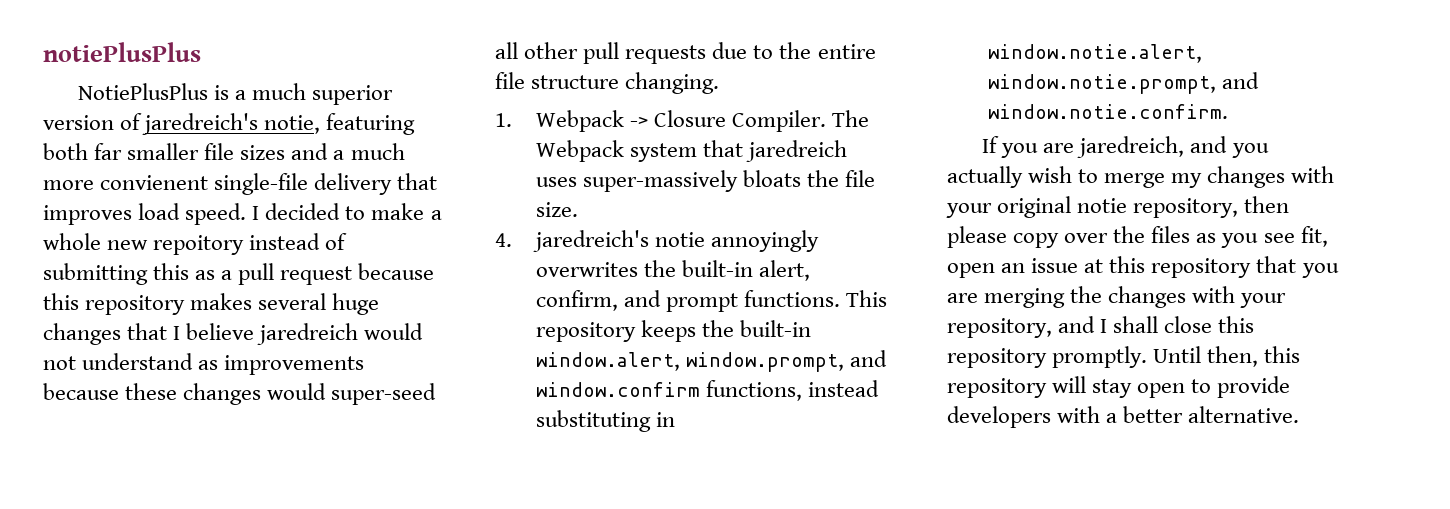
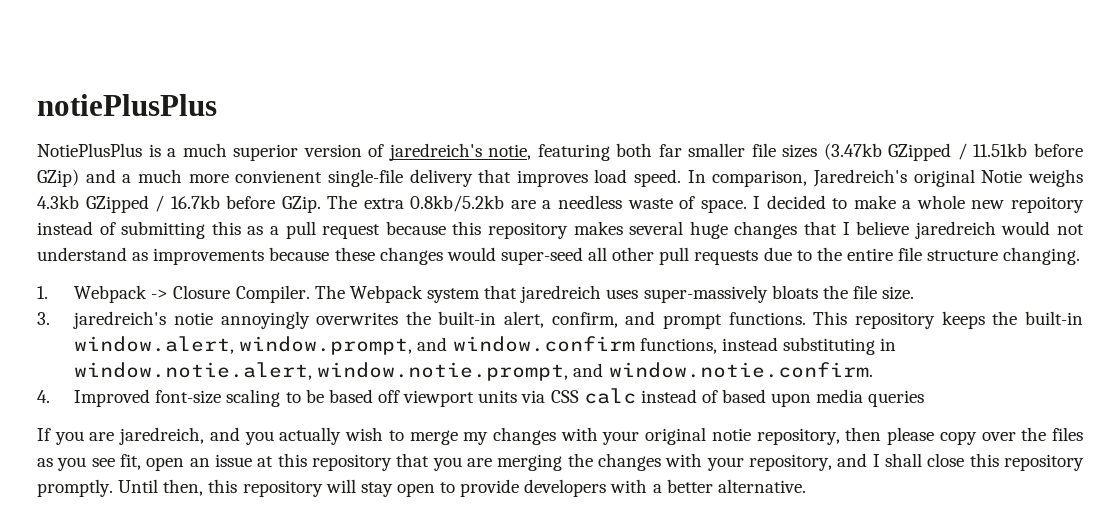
- NotiePlusPlus is a much superior version of jaredreich's notie, featuring both far smaller file sizes and a much more convienent single-file delivery that improves load speed.
+ NotiePlusPlus is a much superior version of jaredreich's notie, featuring both far smaller file sizes (3.47kb GZipped / 11.51kb before GZip) and a much more convienent single-file delivery that improves load speed.
+ In comparison, Jaredreich's original Notie weighs 4.3kb GZipped / 16.7kb before GZip. The extra 0.8kb/5.2kb are a needless waste of space.
- 4. jaredreich's notie annoyingly overwrites the built-in alert, confirm, and prompt functions.
+ 3. jaredreich's notie annoyingly overwrites the built-in alert, confirm, and prompt functions.
+ 4. Improved font-size scaling to be based off viewport units via CSS calc instead of based upon media queries

